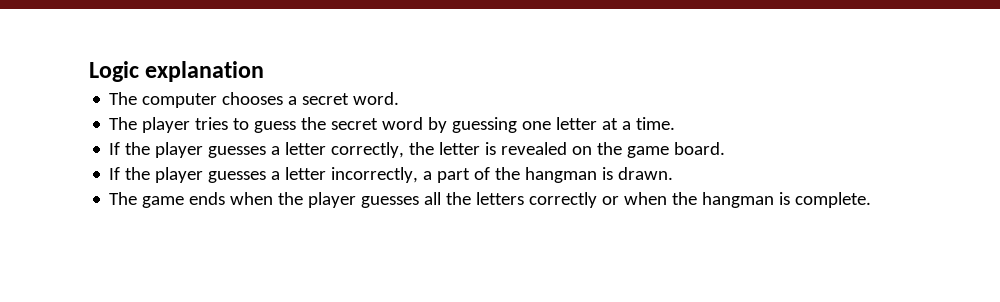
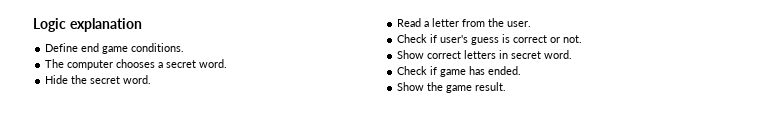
+ Define end game conditions.
- The player tries to guess the secret word by guessing one letter at a time.
- If the player guesses a letter correctly, the letter is revealed on the game board.
- If the player guesses a letter incorrectly, a part of the hangman is drawn.
- The game ends when the player guesses all the letters correctly or when the hangman is complete.
+ Hide the secret word.
+ Read a letter from the user.
+ Check if user's guess is correct or not.
+ Show correct letters in secret word.
+ Check if game has ended.
+ Show the game result.

